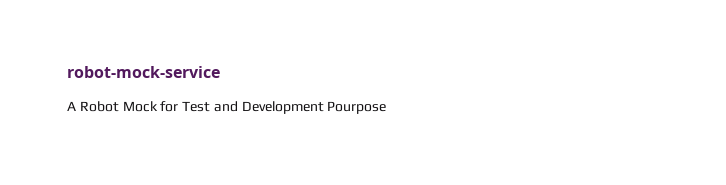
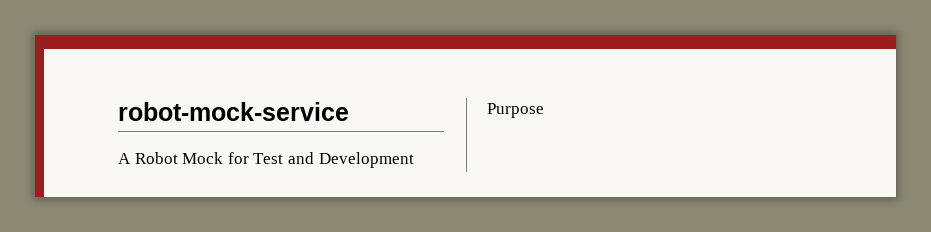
- A Robot Mock for Test and Development Pourpose
+ A Robot Mock for Test and Development Purpose

